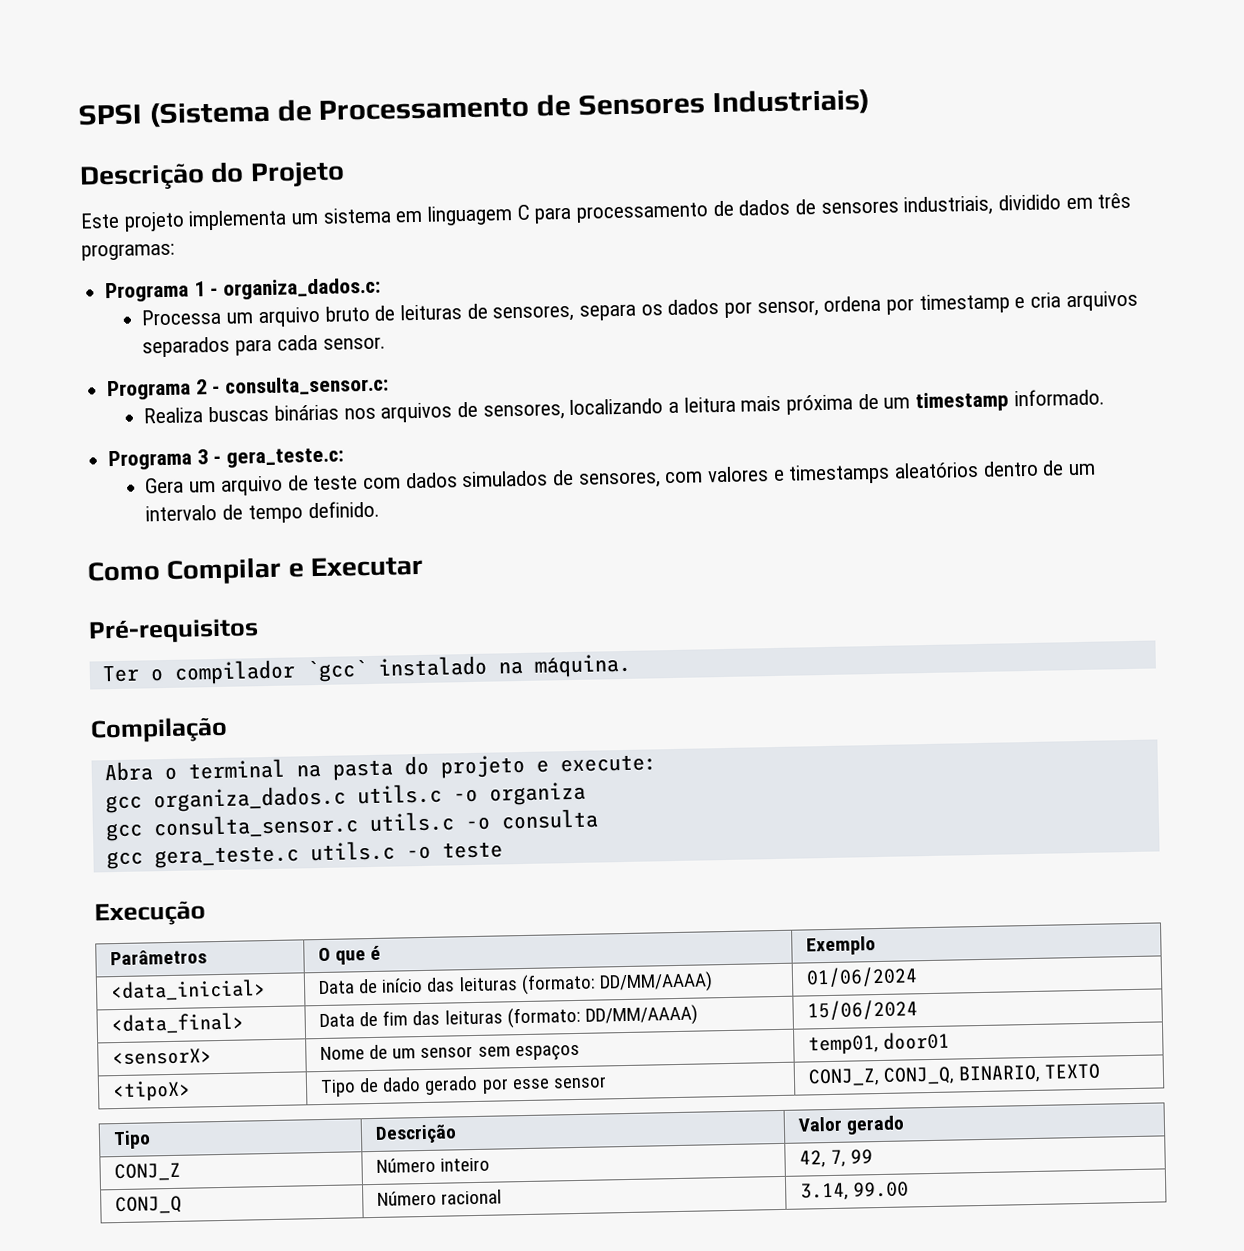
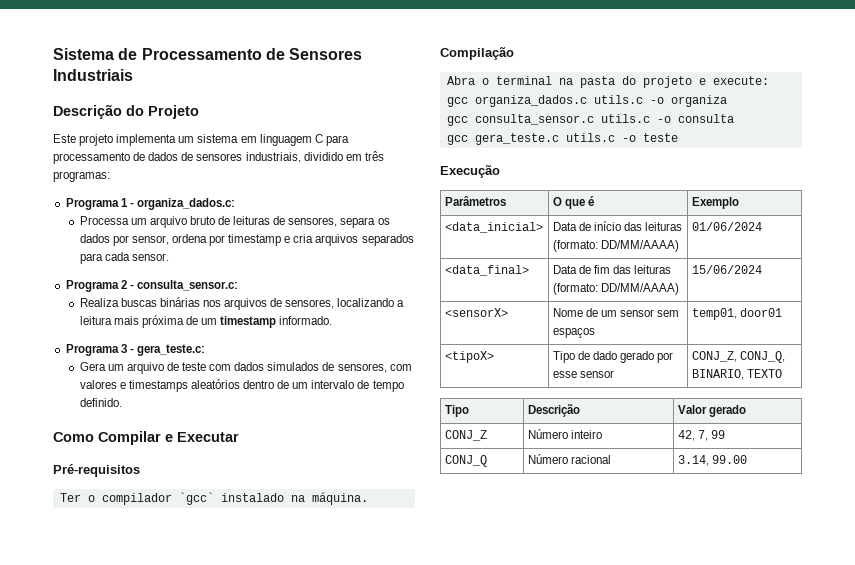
- SPSI (Sistema de Processamento de Sensores Industriais)
+ Sistema de Processamento de Sensores Industriais

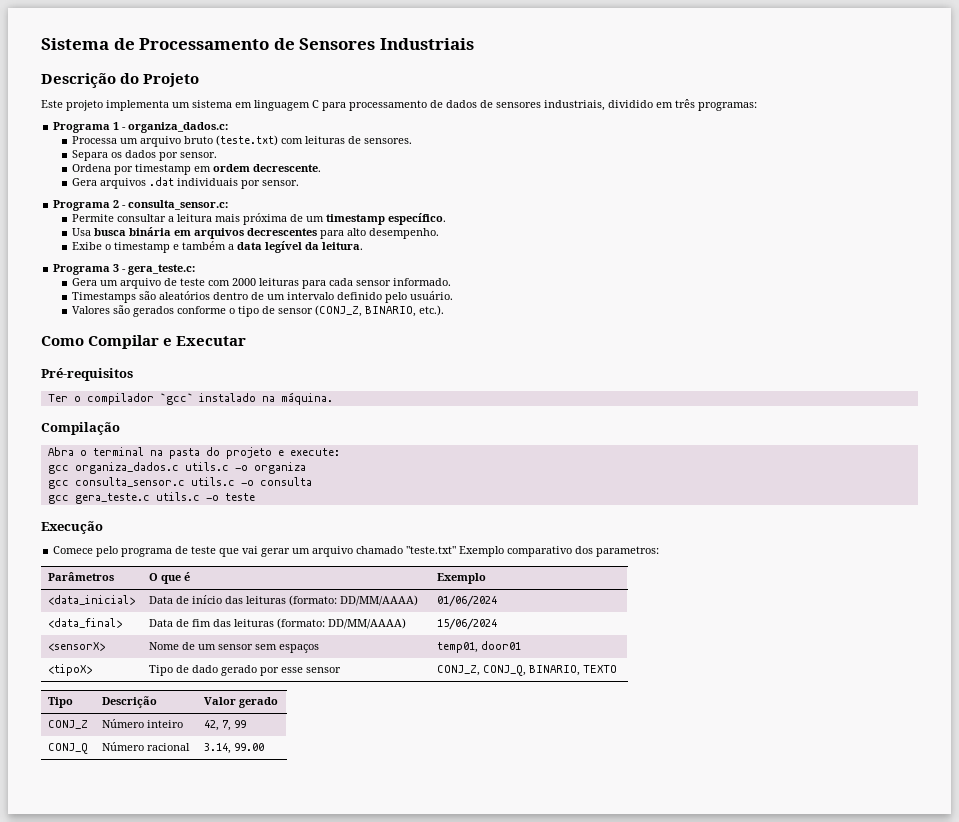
- Processa um arquivo bruto de leituras de sensores, separa os dados por sensor, ordena por timestamp e cria arquivos separados para cada sensor.
+ Processa um arquivo bruto (teste.txt) com leituras de sensores.
+ Separa os dados por sensor.
+ Ordena por timestamp em ordem decrescente.
+ Gera arquivos .dat individuais por sensor.
- Realiza buscas binárias nos arquivos de sensores, localizando a leitura mais próxima de um timestamp informado.
+ Permite consultar a leitura mais próxima de um timestamp específico.
+ Usa busca binária em arquivos decrescentes para alto desempenho.
+ Exibe o timestamp e também a data legível da leitura.
- Gera um arquivo de teste com dados simulados de sensores, com valores e timestamps aleatórios dentro de um intervalo de tempo definido.
+ Gera um arquivo de teste com 2000 leituras para cada sensor informado.
+ Timestamps são aleatórios dentro de um intervalo definido pelo usuário.
+ Valores são gerados conforme o tipo de sensor (CONJ_Z, BINARIO, etc.).
+ Comece pelo programa de teste que vai gerar um arquivo chamado "teste.txt" Exemplo comparativo dos parametros:

